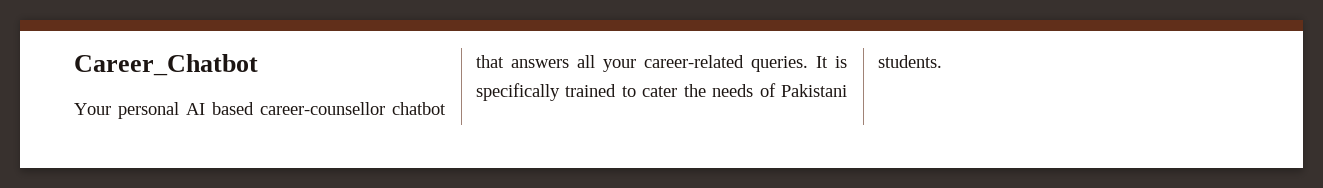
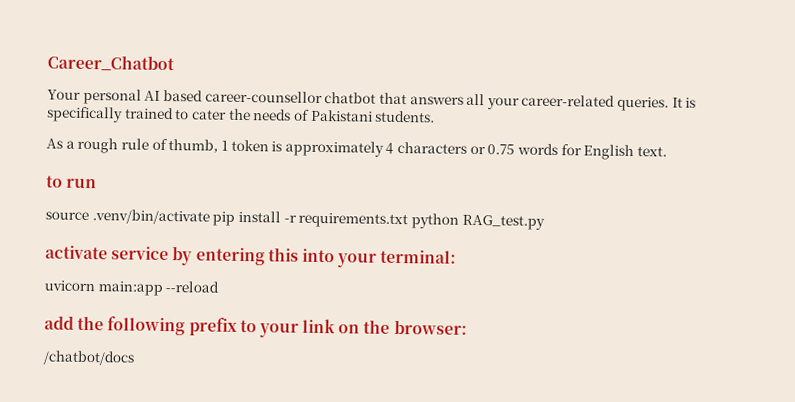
+ As a rough rule of thumb, 1 token is approximately 4 characters or 0.75 words for English text.
+ to run
+ source .venv/bin/activate pip install -r requirements.txt python RAG_test.py
+ activate service by entering this into your terminal:
+ uvicorn main:app --reload
+ add the following prefix to your link on the browser:
+ /chatbot/docs

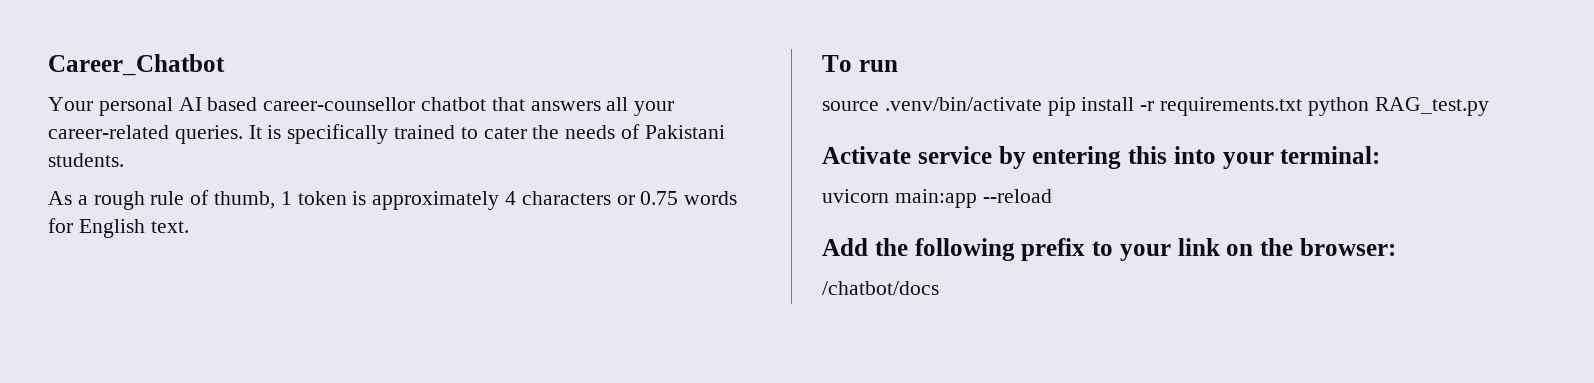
- to run
+ To run
- activate service by entering this into your terminal:
+ Activate service by entering this into your terminal:
- add the following prefix to your link on the browser:
+ Add the following prefix to your link on the browser:

